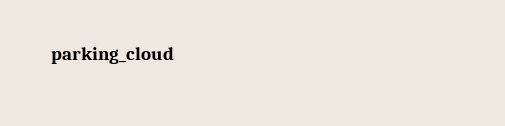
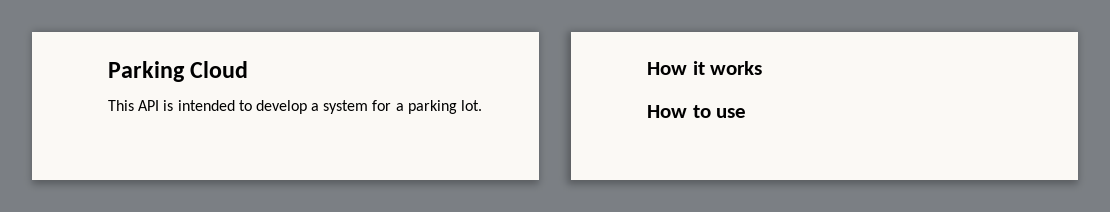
- parking_cloud
+ Parking Cloud
+ This API is intended to develop a system for a parking lot.
+ How it works
+ How to use

